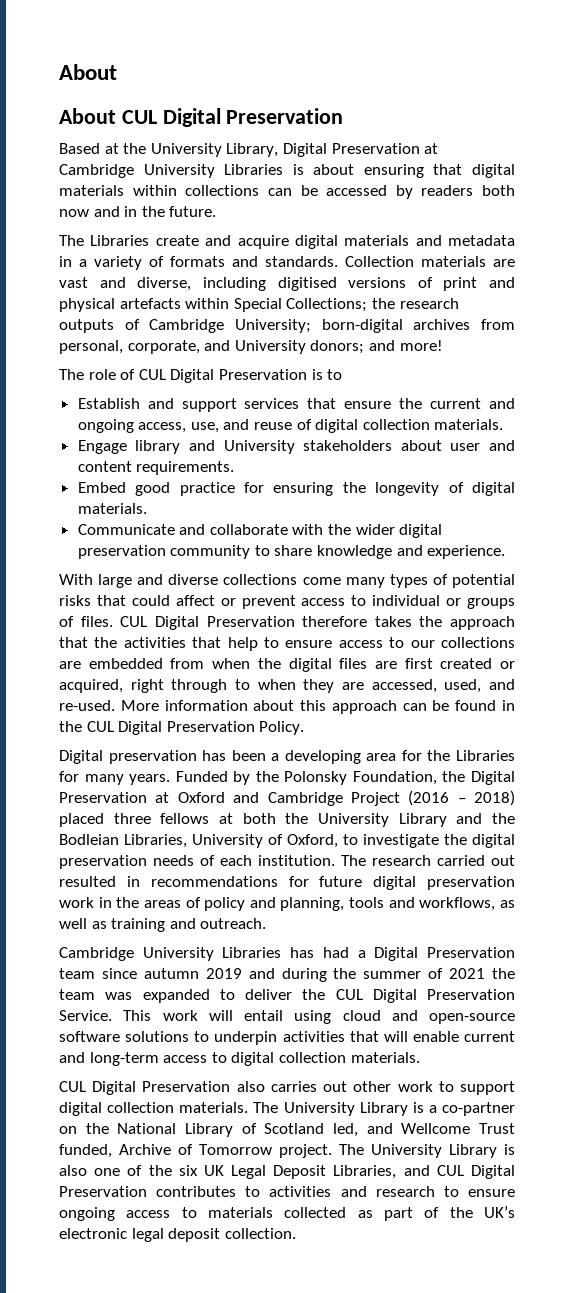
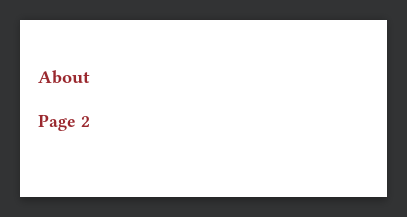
- About CUL Digital Preservation
- Based at the University Library, Digital Preservation at Cambridge University Libraries is about ensuring that digital materials within collections can be accessed by readers both now and in the future.
- The Libraries create and acquire digital materials and metadata in a variety of formats and standards. Collection materials are vast and diverse, including digitised versions of print and physical artefacts within Special Collections; the research outputs of Cambridge University; born-digital archives from personal, corporate, and University donors; and more!
- The role of CUL Digital Preservation is to
- Establish and support services that ensure the current and ongoing access, use, and reuse of digital collection materials.
- Engage library and University stakeholders about user and content requirements.
- Embed good practice for ensuring the longevity of digital materials.
- Communicate and collaborate with the wider digital preservation community to share knowledge and experience.
- With large and diverse collections come many types of potential risks that could affect or prevent access to individual or groups of files. CUL Digital Preservation therefore takes the approach that the activities that help to ensure access to our collections are embedded from when the digital files are first created or acquired, right through to when they are accessed, used, and re-used. More information about this approach can be found in the CUL Digital Preservation Policy.
- Digital preservation has been a developing area for the Libraries for many years. Funded by the Polonsky Foundation, the Digital Preservation at Oxford and Cambridge Project (2016 – 2018) placed three fellows at both the University Library and the Bodleian Libraries, University of Oxford, to investigate the digital preservation needs of each institution. The research carried out resulted in recommendations for future digital preservation work in the areas of policy and planning, tools and workflows, as well as training and outreach.
- Cambridge University Libraries has had a Digital Preservation team since autumn 2019 and during the summer of 2021 the team was expanded to deliver the CUL Digital Preservation Service. This work will entail using cloud and open-source software solutions to underpin activities that will enable current and long-term access to digital collection materials.
- CUL Digital Preservation also carries out other work to support digital collection materials. The University Library is a co-partner on the National Library of Scotland led, and Wellcome Trust funded, Archive of Tomorrow project. The University Library is also one of the six UK Legal Deposit Libraries, and CUL Digital Preservation contributes to activities and research to ensure ongoing access to materials collected as part of the UK’s electronic legal deposit collection.
+ Page 2

